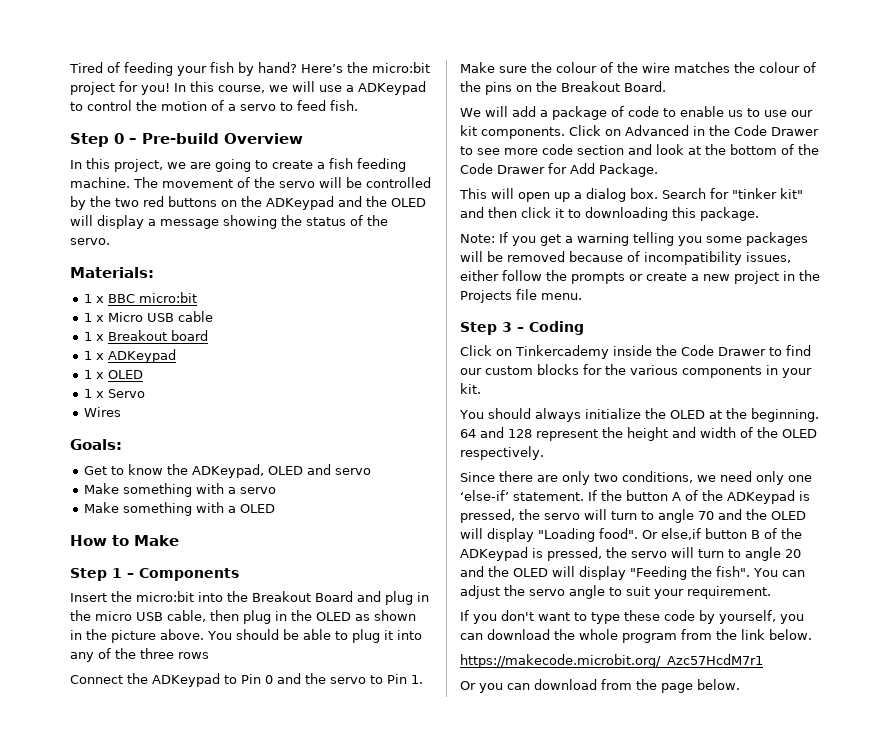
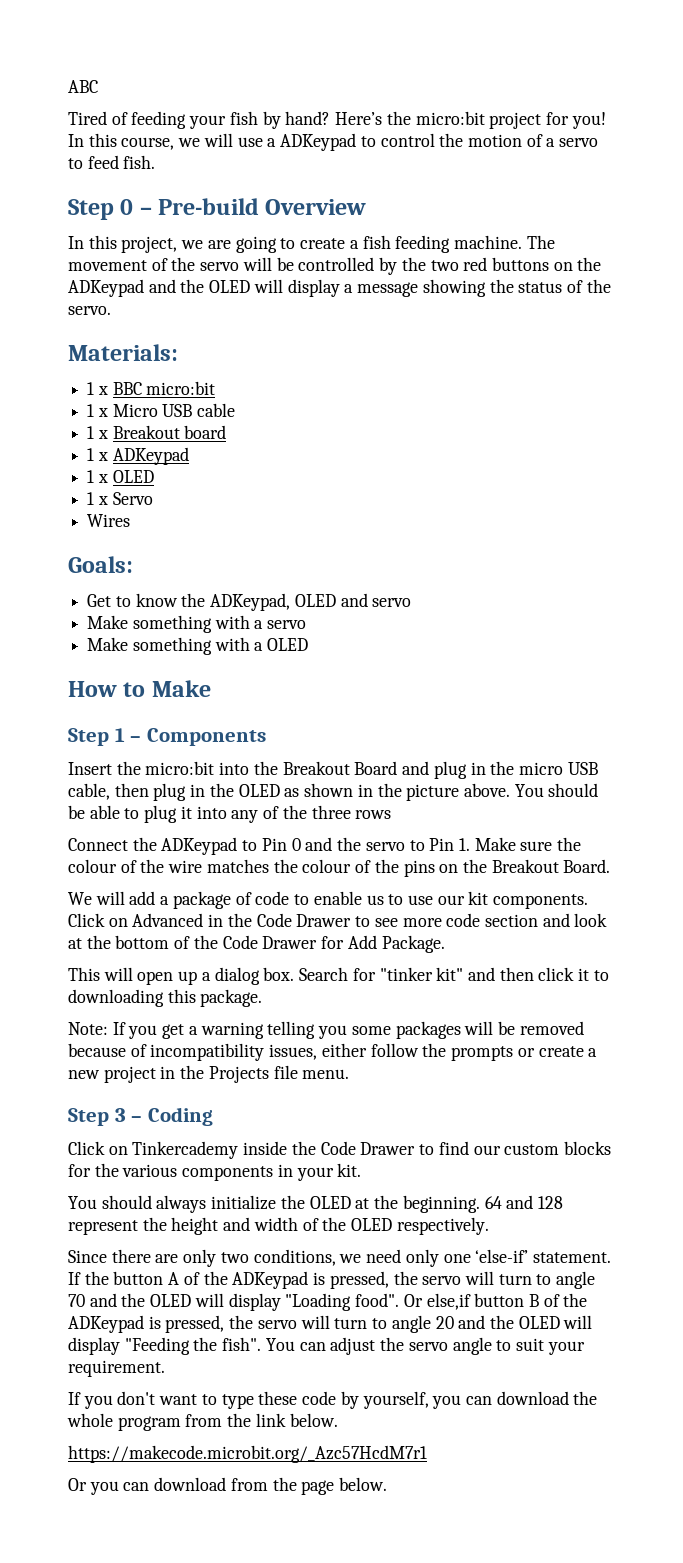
+ ABC

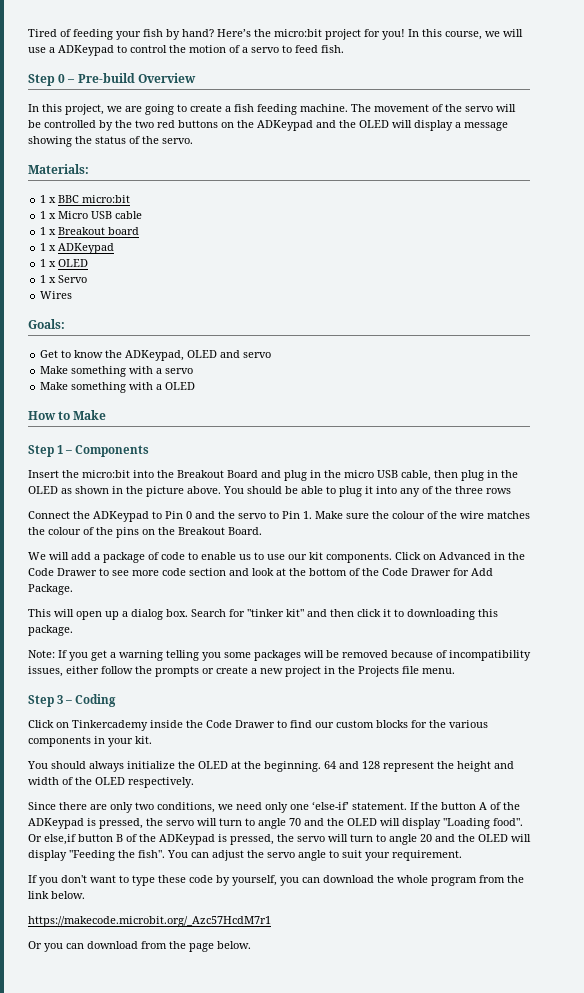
- ABC

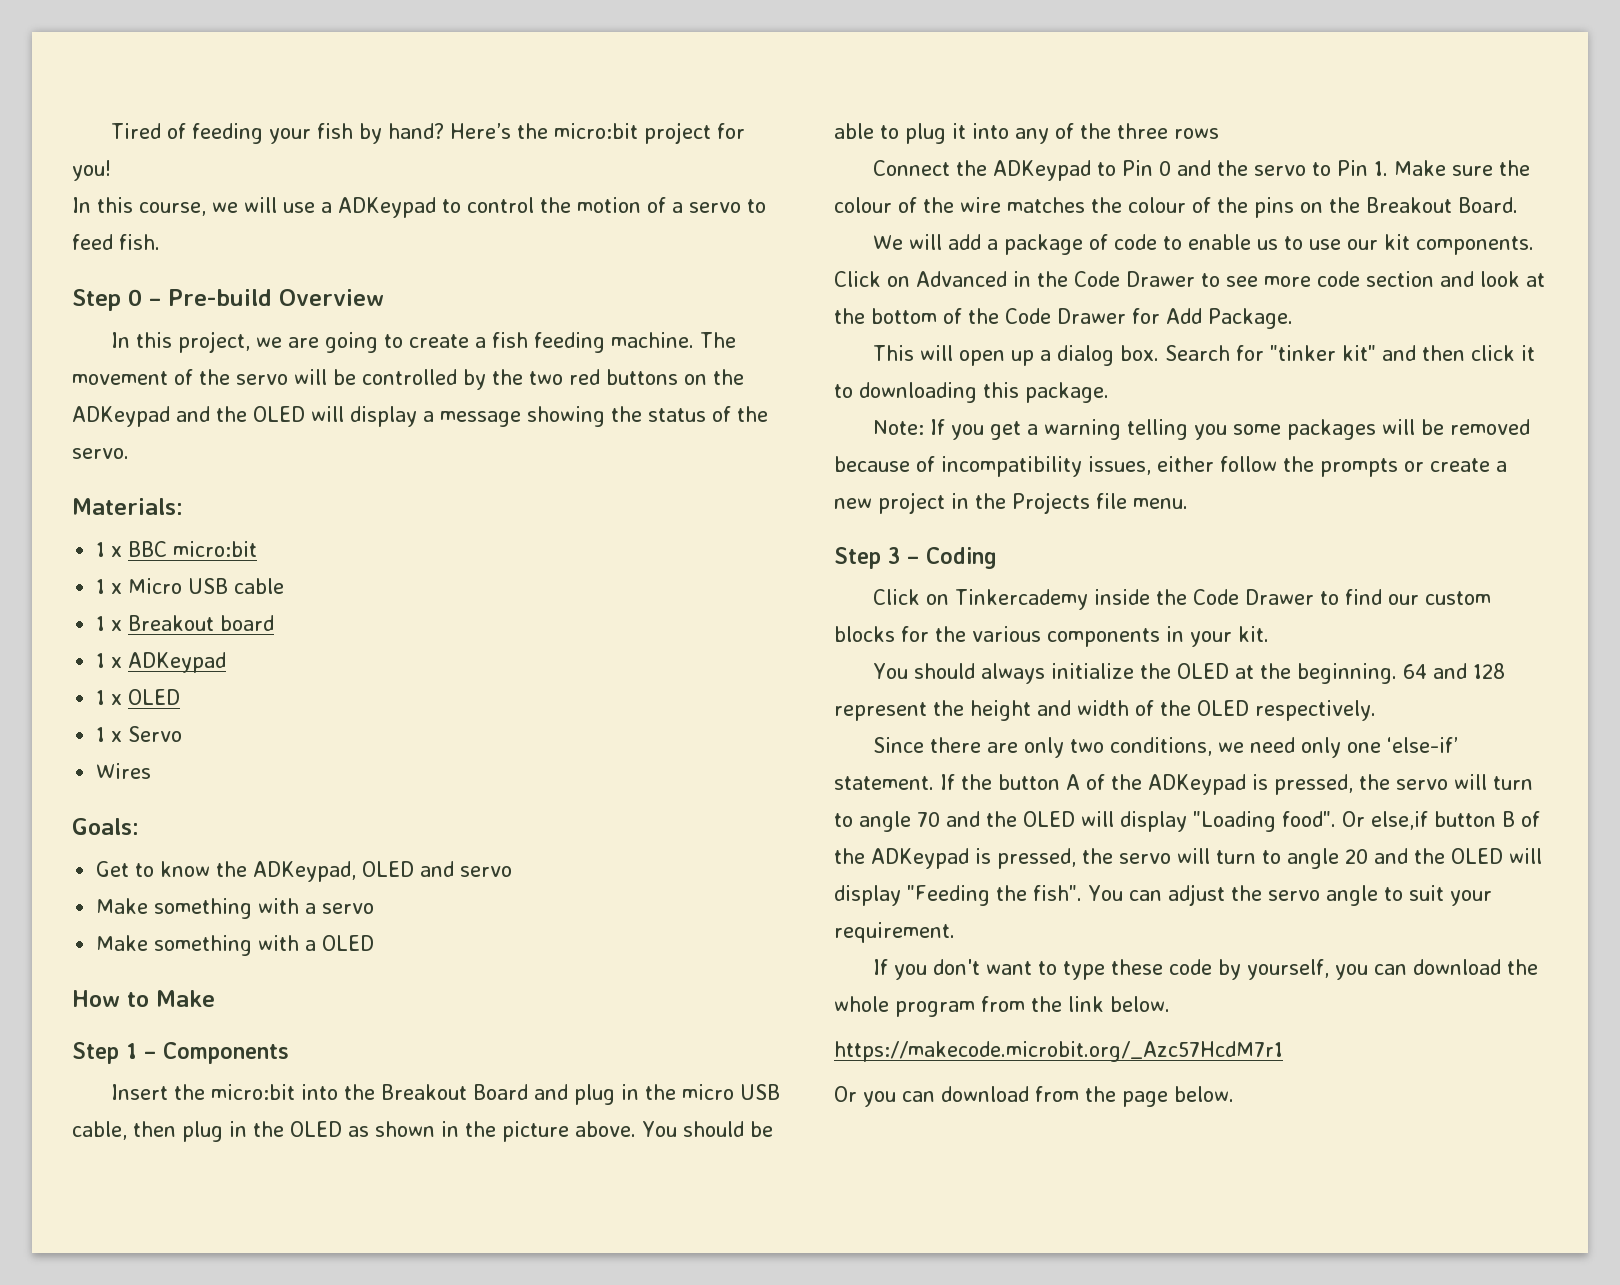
- Here’s the micro:bit project for you! In this course, we will use a ADKeypad to control the motion of a servo to feed fish.
+ Here’s the micro:bit project for you!
+ In this course, we will use a ADKeypad to control the motion of a servo to feed fish.

